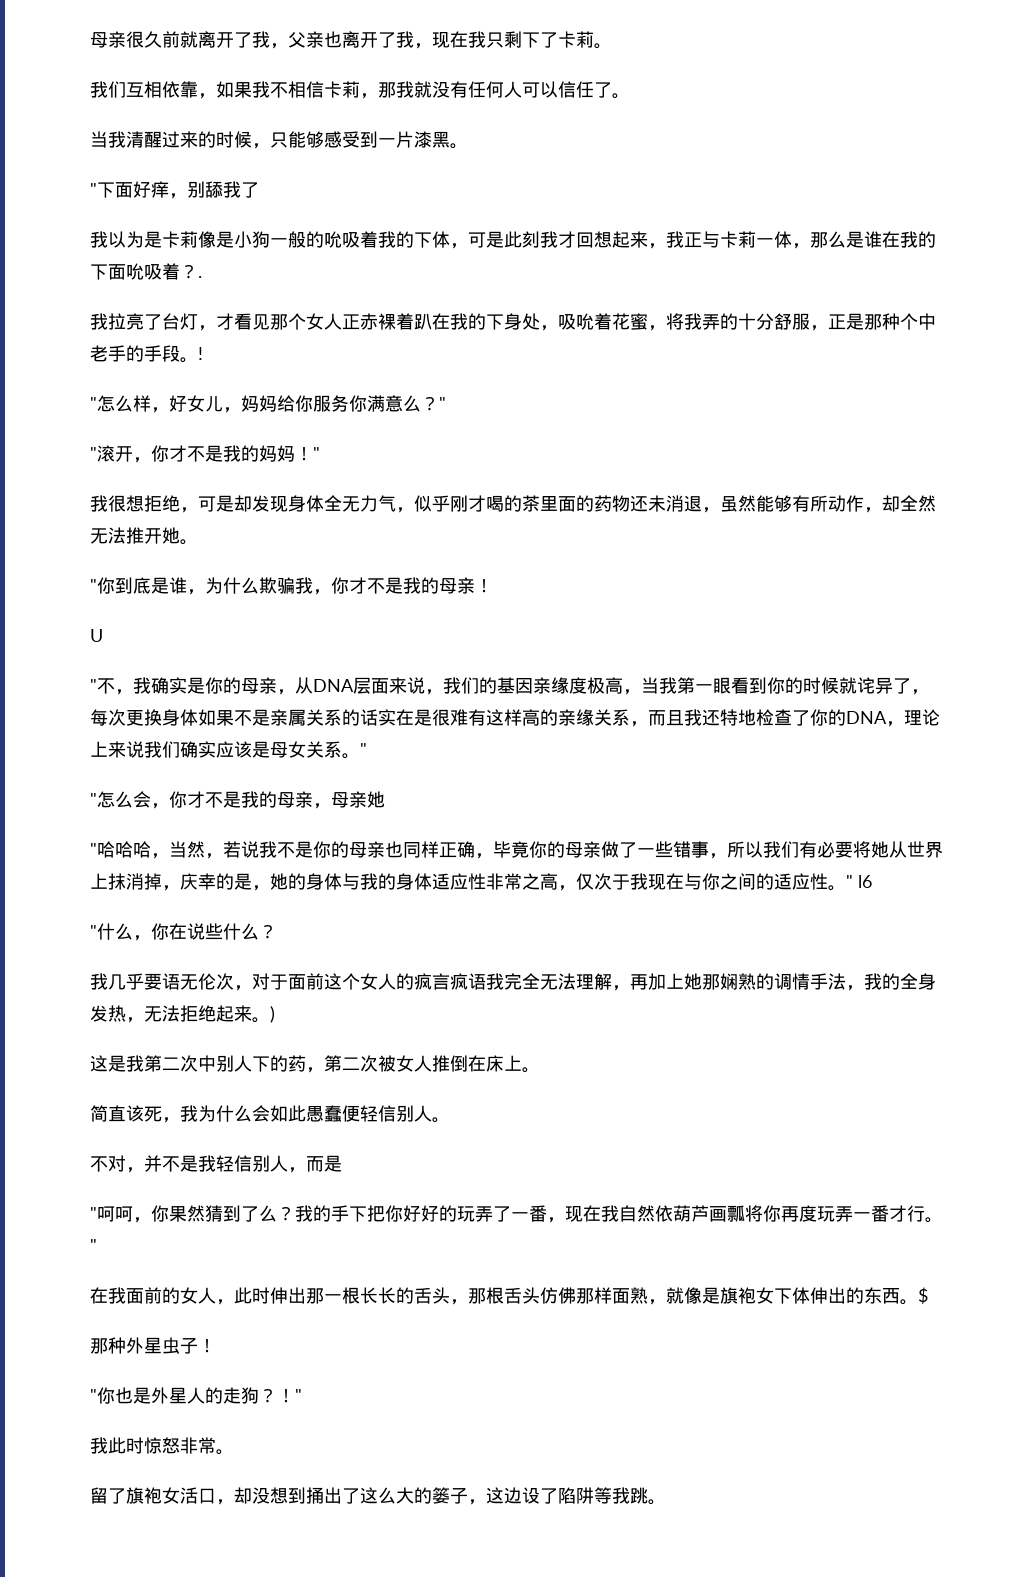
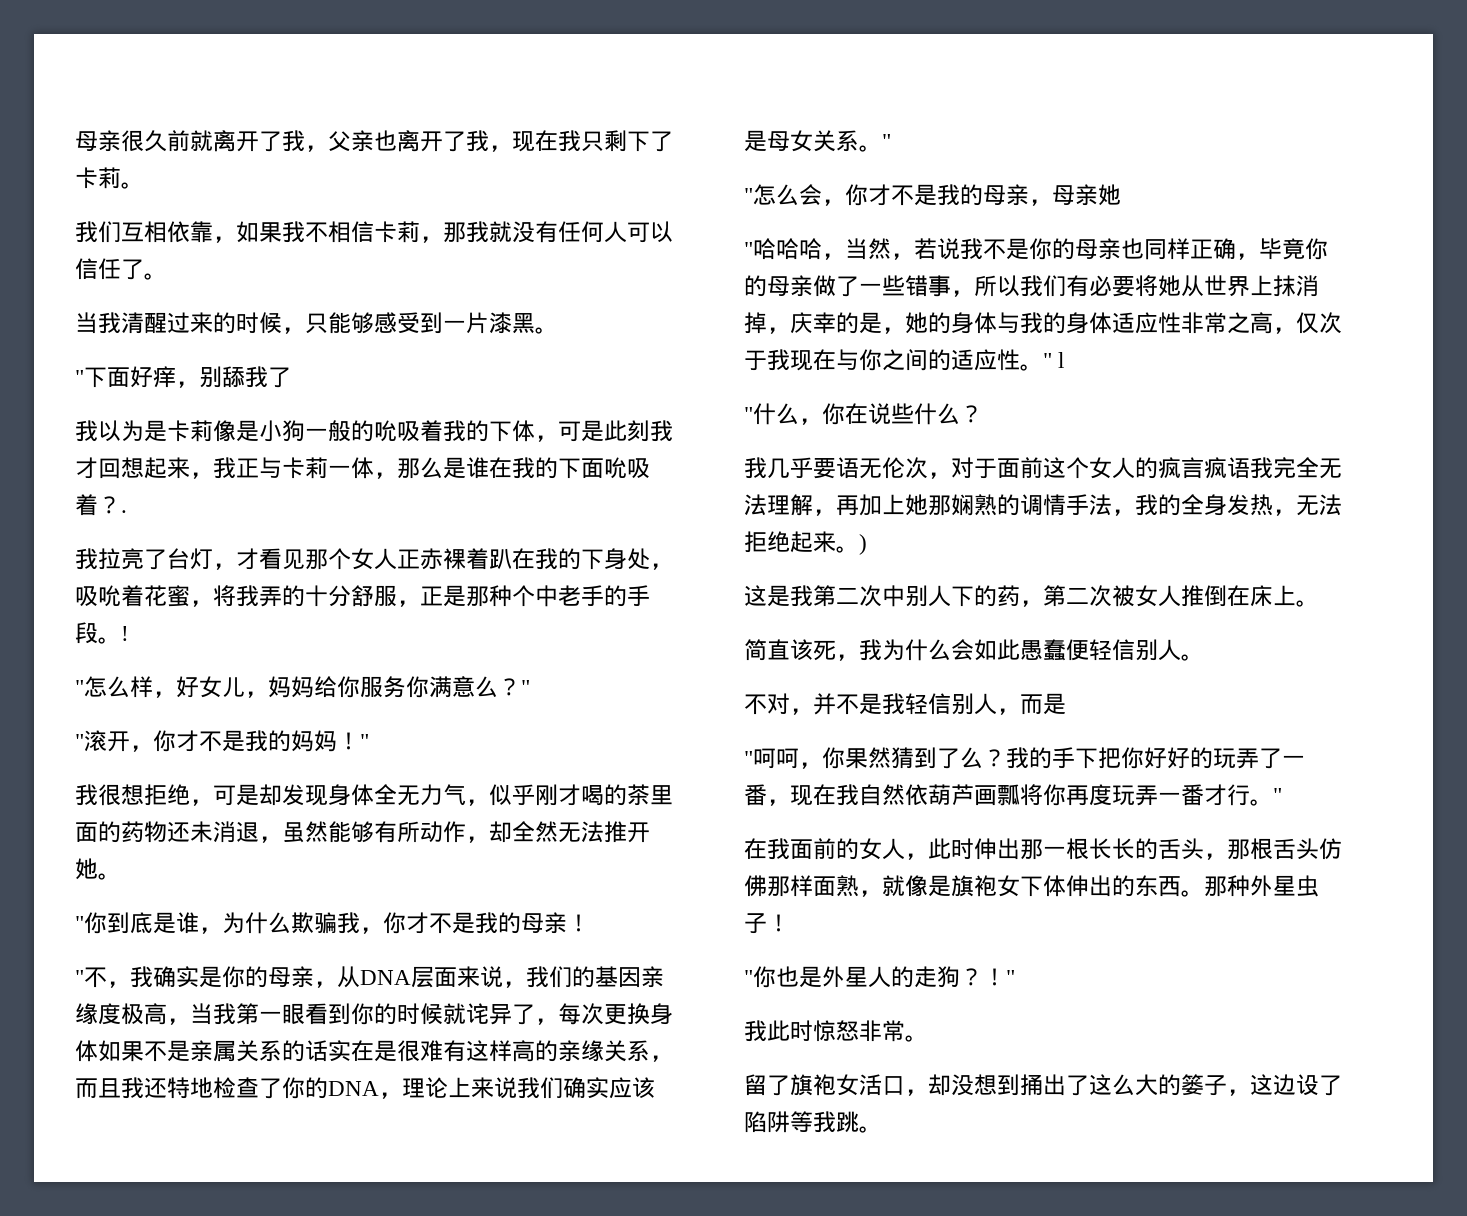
- U
- " l6
+ " l
- 在我面前的女人，此时伸出那一根长长的舌头，那根舌头仿佛那样面熟，就像是旗袍女下体伸出的东西。$
- 那种外星虫子！
+ 在我面前的女人，此时伸出那一根长长的舌头，那根舌头仿佛那样面熟，就像是旗袍女下体伸出的东西。那种外星虫子！

